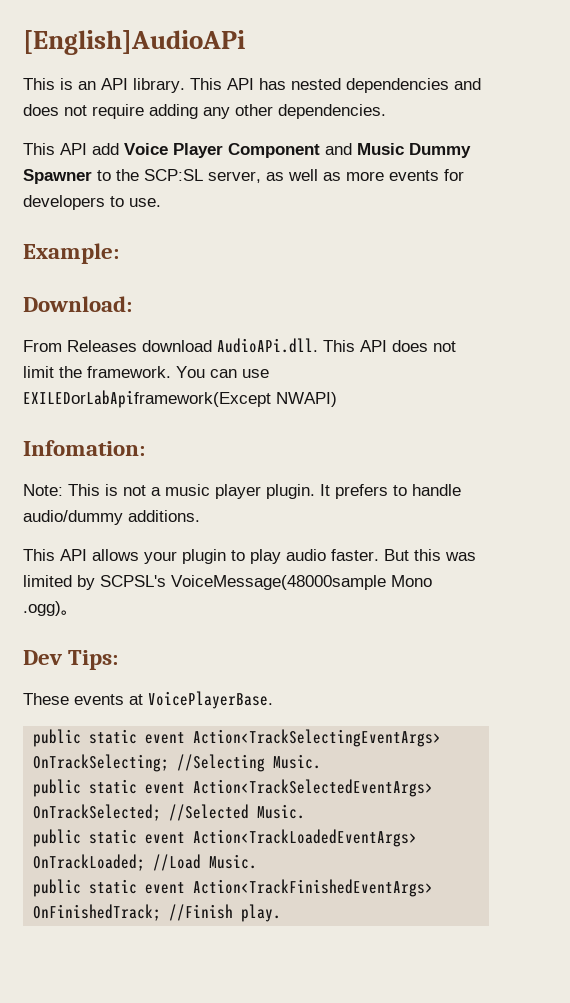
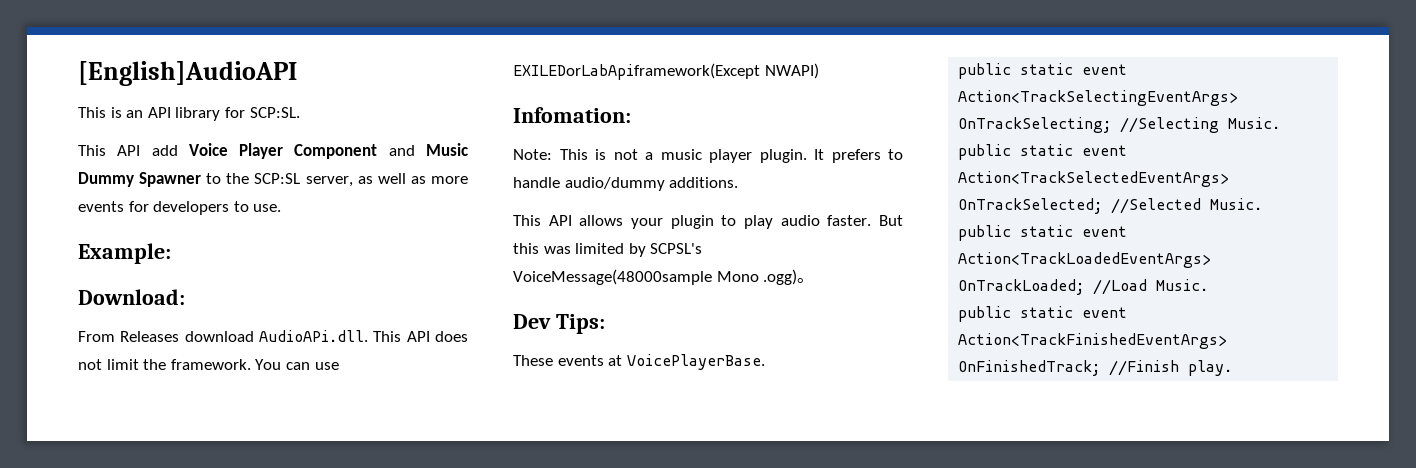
- [English]AudioAPi
+ [English]AudioAPI
- This is an API library. This API has nested dependencies and does not require adding any other dependencies.
+ This is an API library for SCP:SL.

